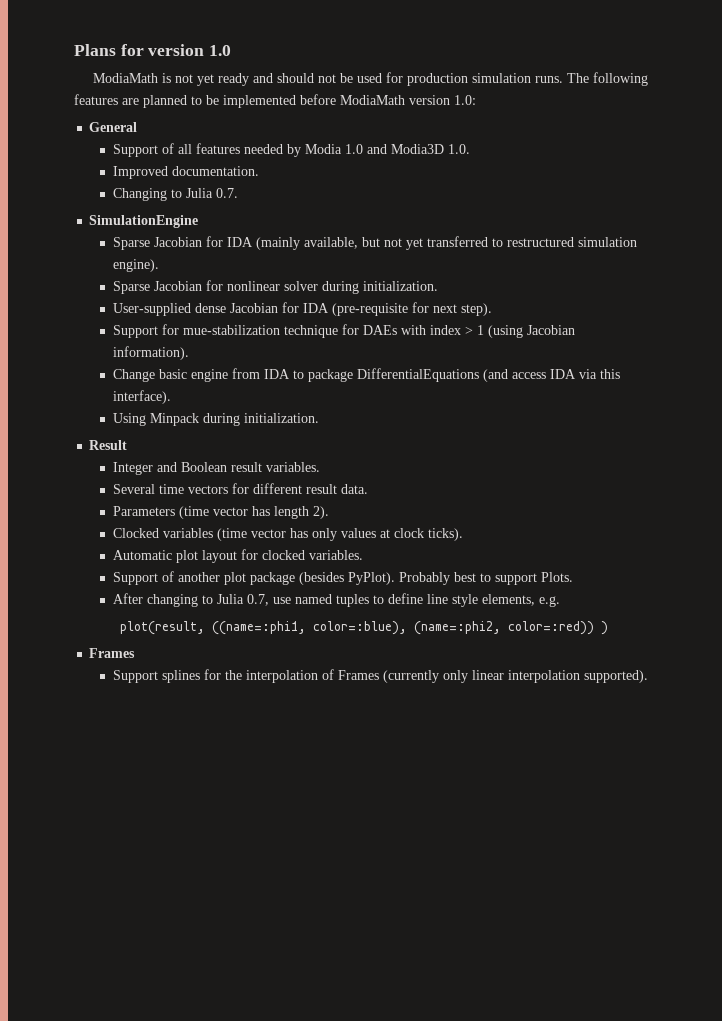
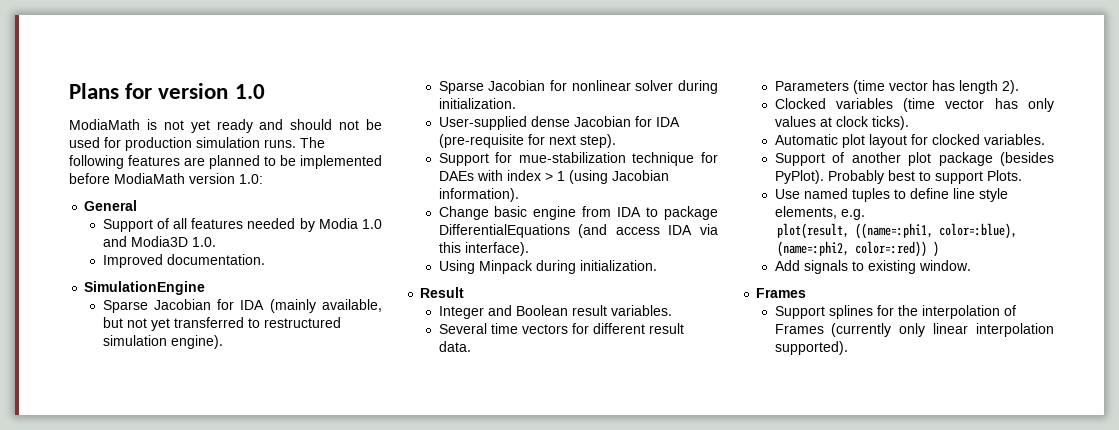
- Changing to Julia 0.7.
- After changing to Julia 0.7, use named tuples to define line style elements, e.g.
+ Use named tuples to define line style elements, e.g.
+ Add signals to existing window.

